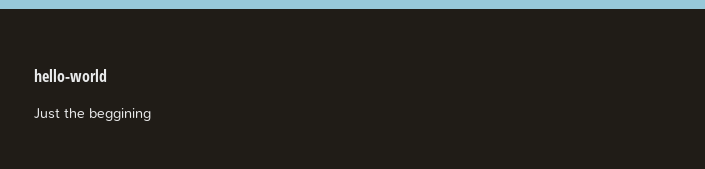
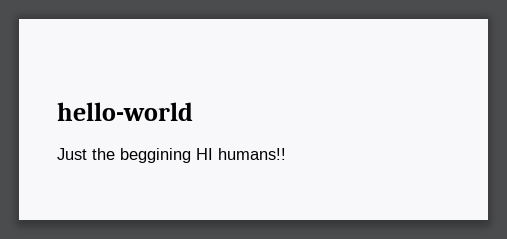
- Just the beggining
+ Just the beggining HI humans!!

